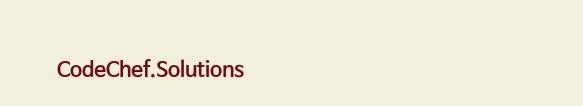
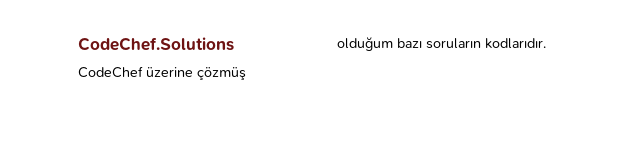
+ CodeChef üzerine çözmüş olduğum bazı soruların kodlarıdır.

